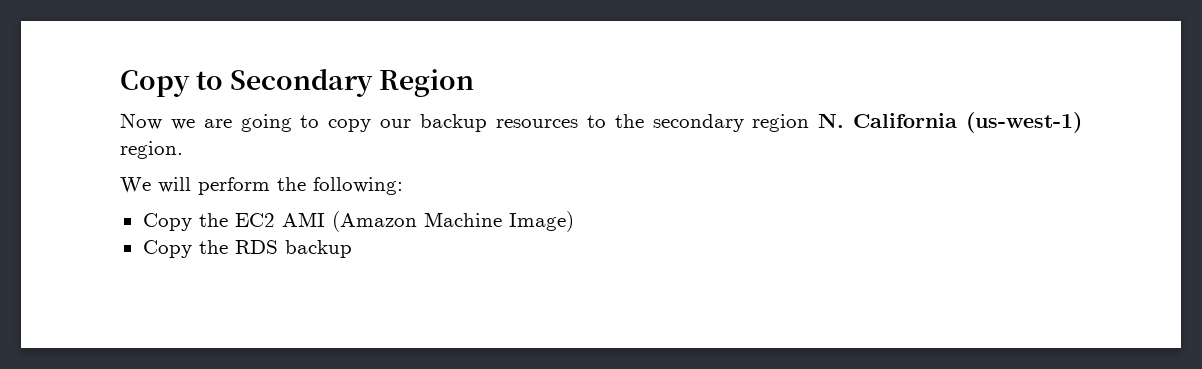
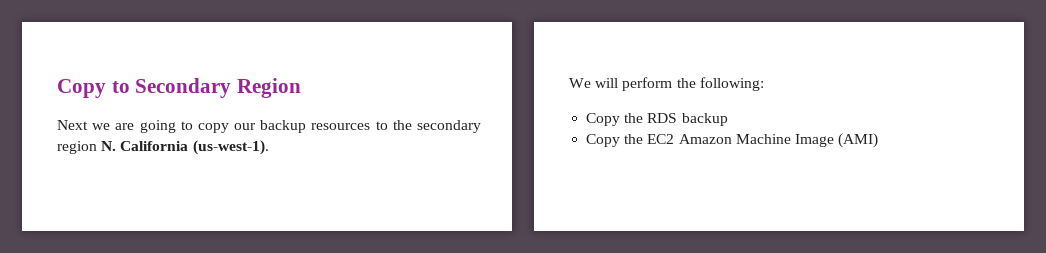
- Now we are going to copy our backup resources to the secondary region N. California (us-west-1) region.
+ Next we are going to copy our backup resources to the secondary region N. California (us-west-1).
- Copy the EC2 AMI (Amazon Machine Image)
  Copy the RDS backup
+ Copy the EC2 Amazon Machine Image (AMI)

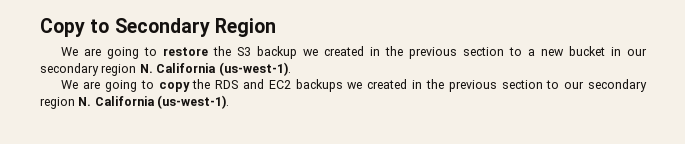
- Next we are going to copy our backup resources to the secondary region N. California (us-west-1).
+ We are going to restore the S3 backup we created in the previous section to a new bucket in our secondary region N. California (us-west-1).
- We will perform the following:
- Copy the RDS backup
- Copy the EC2 Amazon Machine Image (AMI)
+ We are going to copy the RDS and EC2 backups we created in the previous section to our secondary region N. California (us-west-1).

